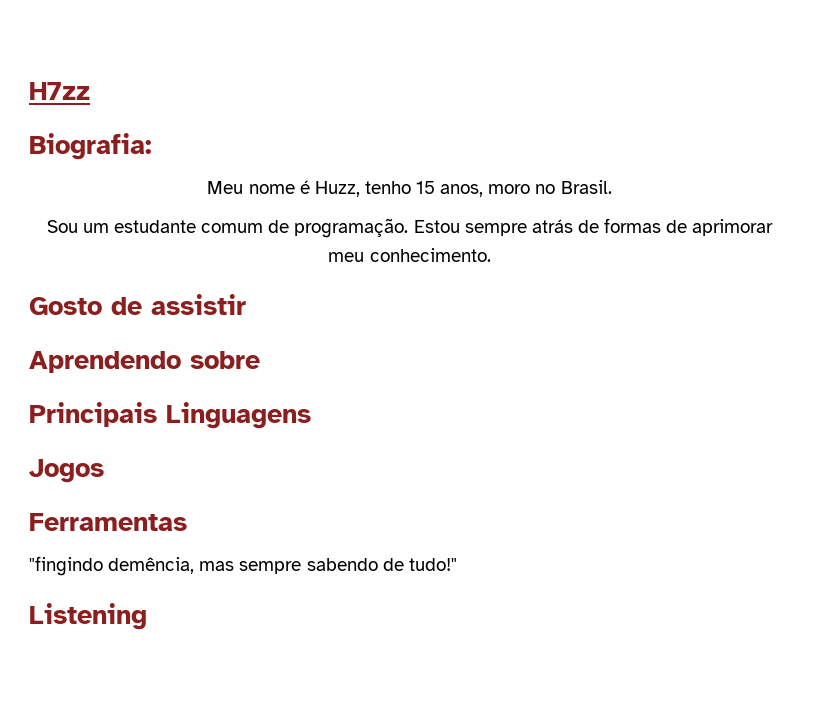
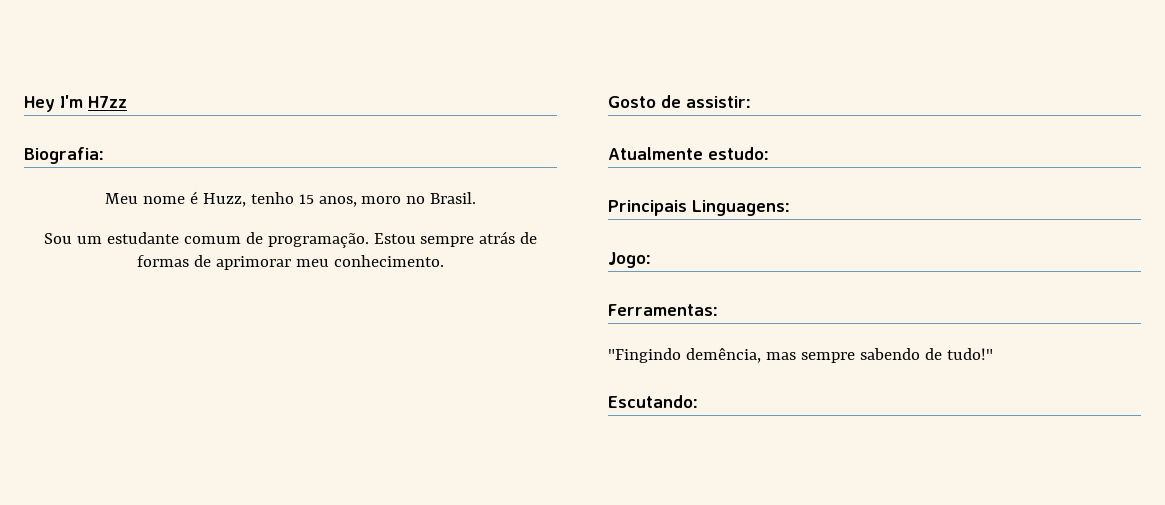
- H7zz
+ Hey I'm H7zz
- Gosto de assistir
- Aprendendo sobre
- Principais Linguagens
- Jogos
- Ferramentas
- "fingindo demência, mas sempre sabendo de tudo!"
+ Gosto de assistir:
+ Atualmente estudo:
+ Principais Linguagens:
+ Jogo:
+ Ferramentas:
+ "Fingindo demência, mas sempre sabendo de tudo!"
- Listening
+ Escutando:

